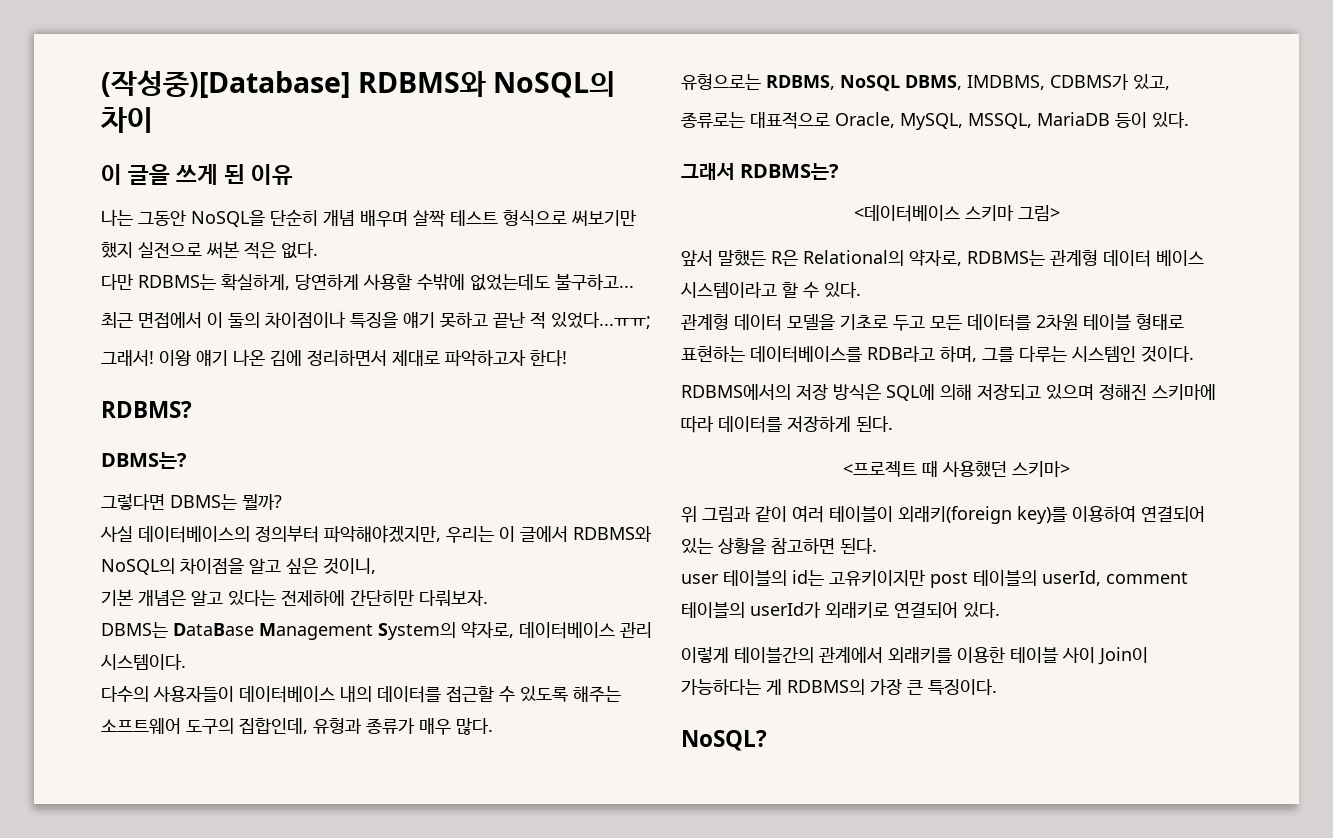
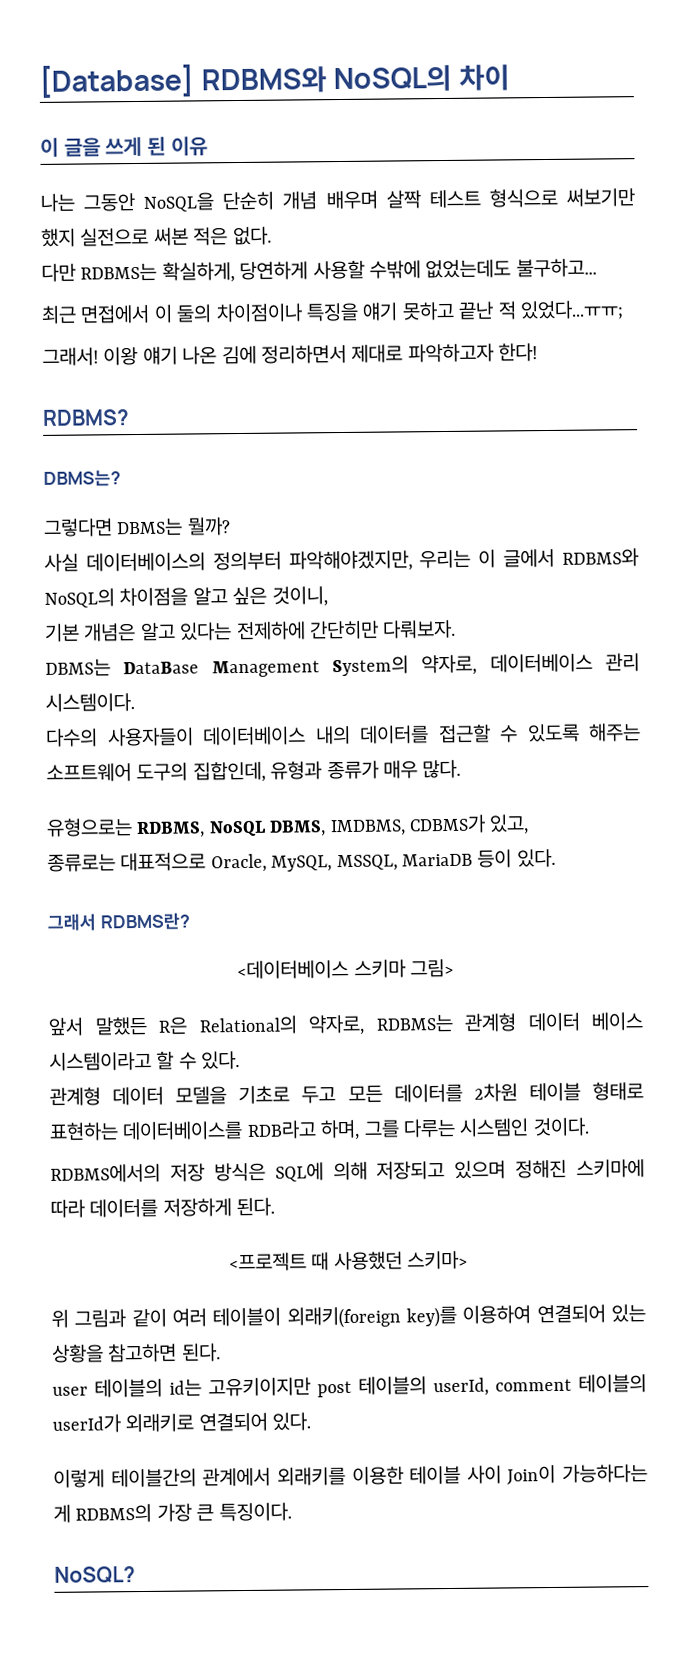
- (작성중)[Database] RDBMS와 NoSQL의 차이
+ [Database] RDBMS와 NoSQL의 차이
- 그래서 RDBMS는?
+ 그래서 RDBMS란?

